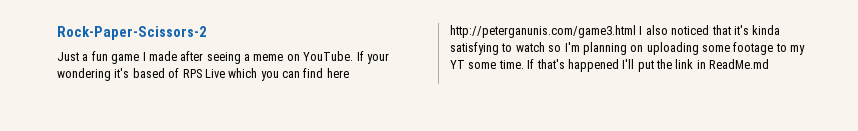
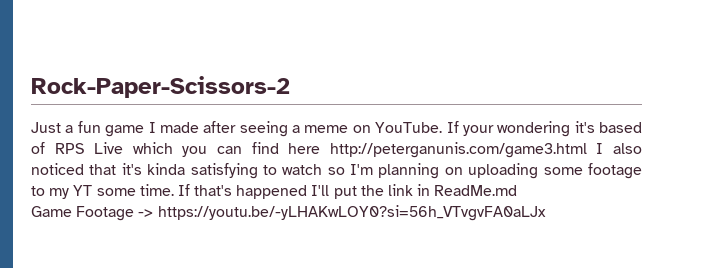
+ Game Footage -> https://youtu.be/-yLHAKwLOY0?si=56h_VTvgvFA0aLJx

